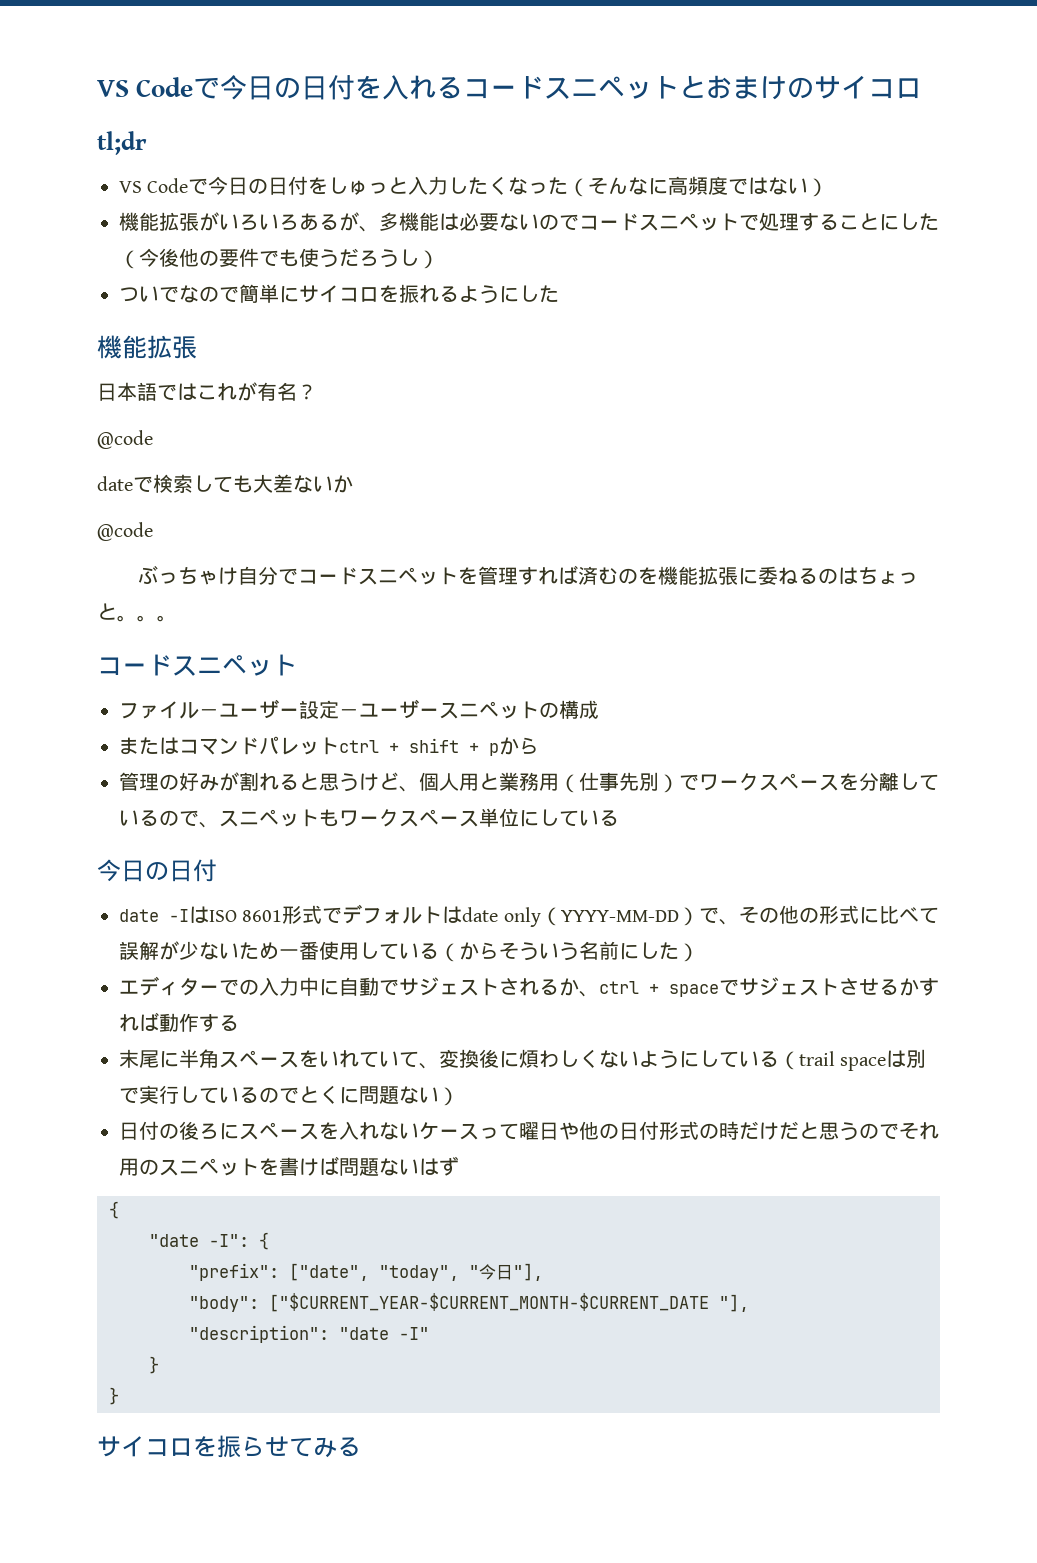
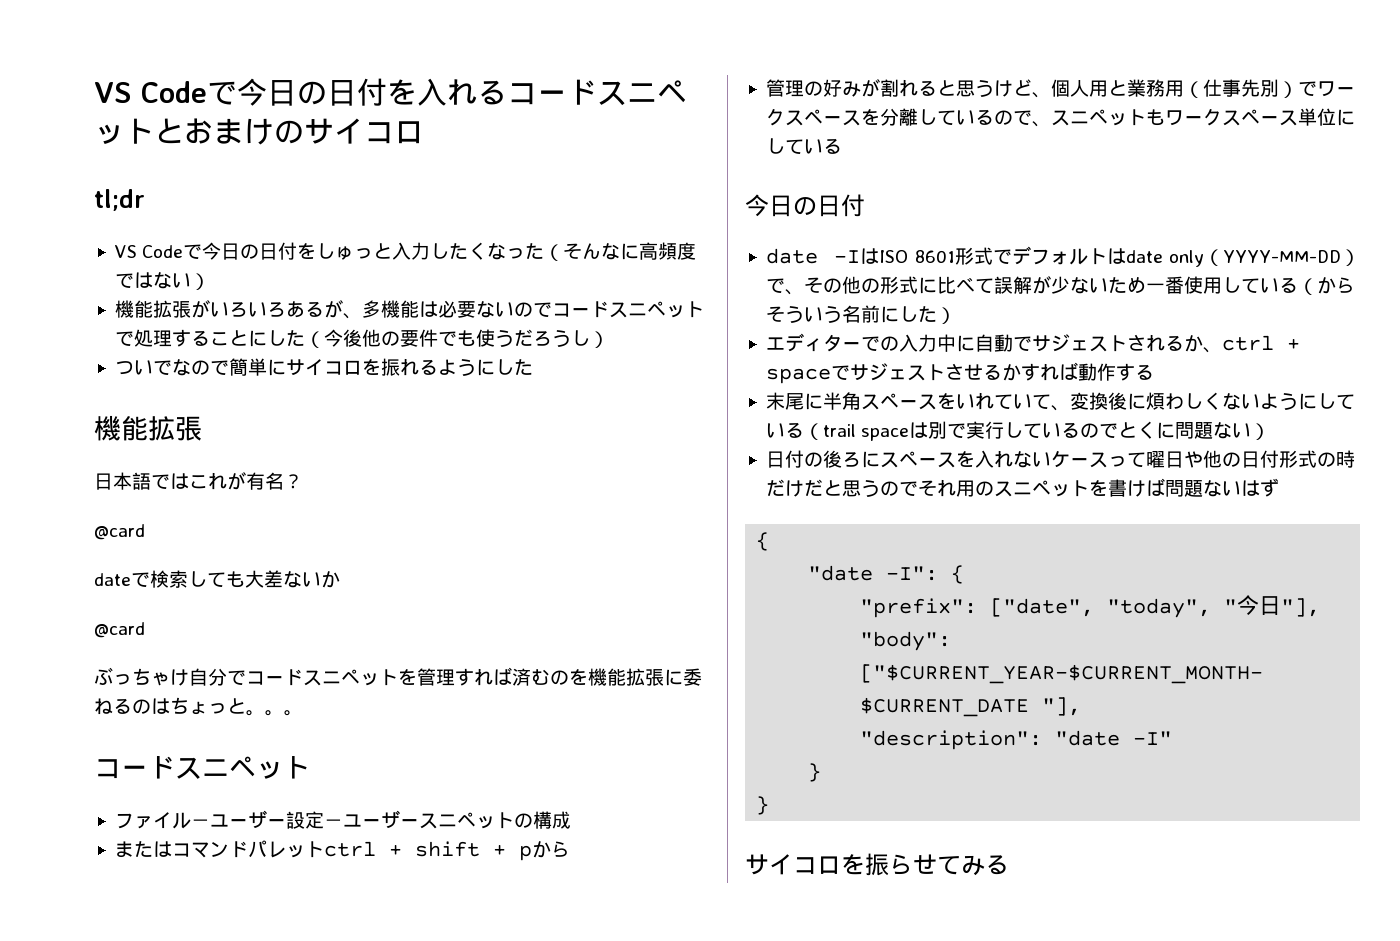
  日本語ではこれが有名？
- @code
+ @card
  dateで検索しても大差ないか
- @code
+ @card

